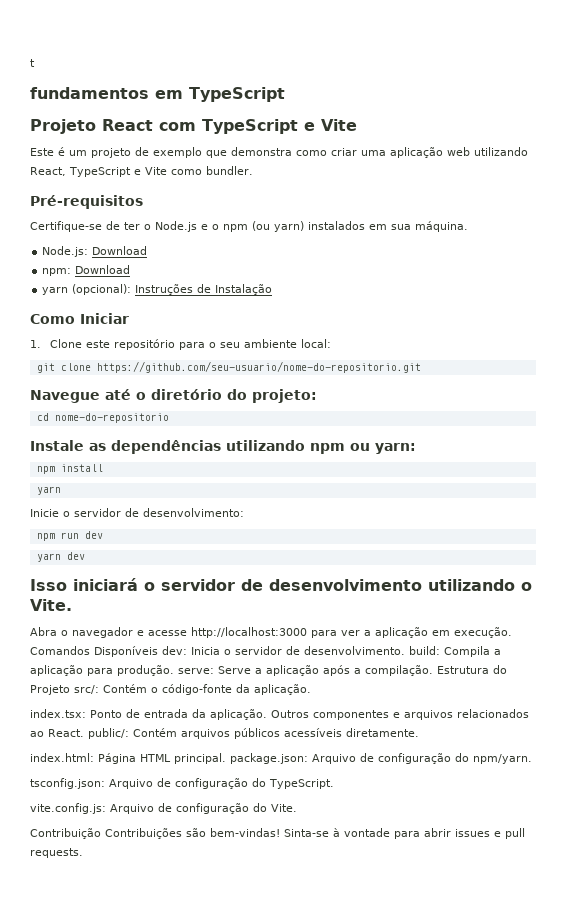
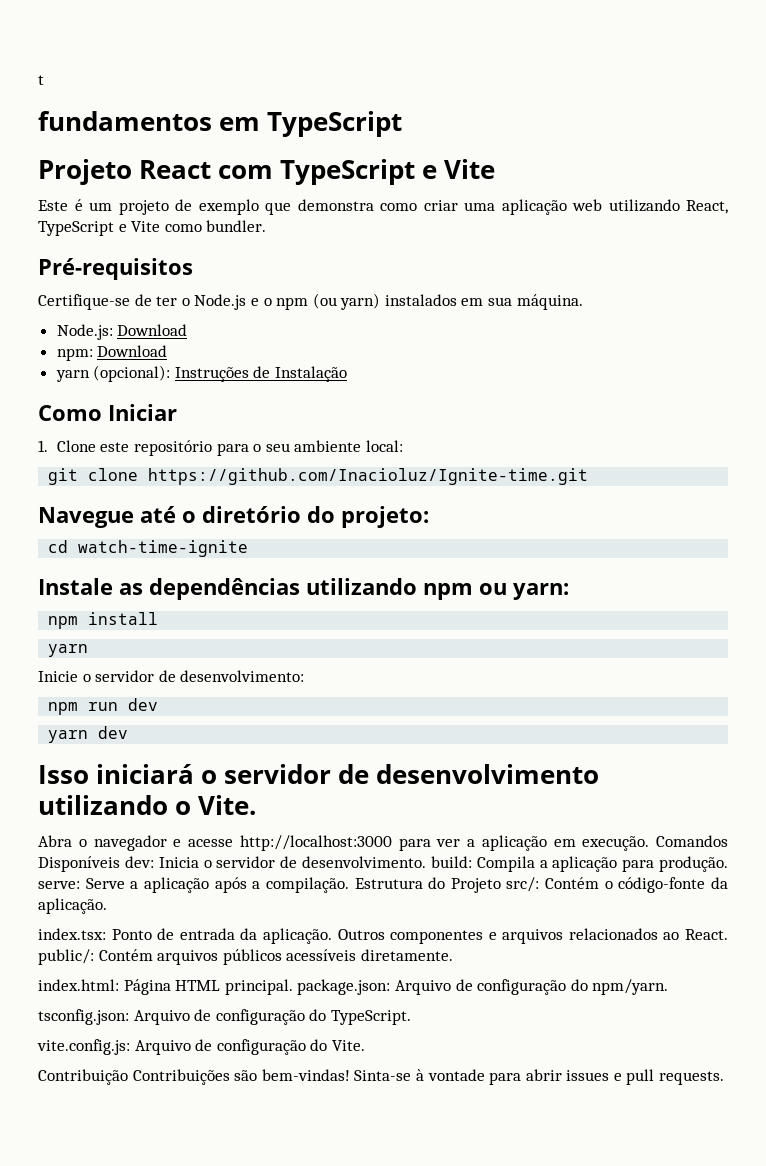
- git clone https://github.com/seu-usuario/nome-do-repositorio.git
+ git clone https://github.com/Inacioluz/Ignite-time.git
- cd nome-do-repositorio
+ cd watch-time-ignite

